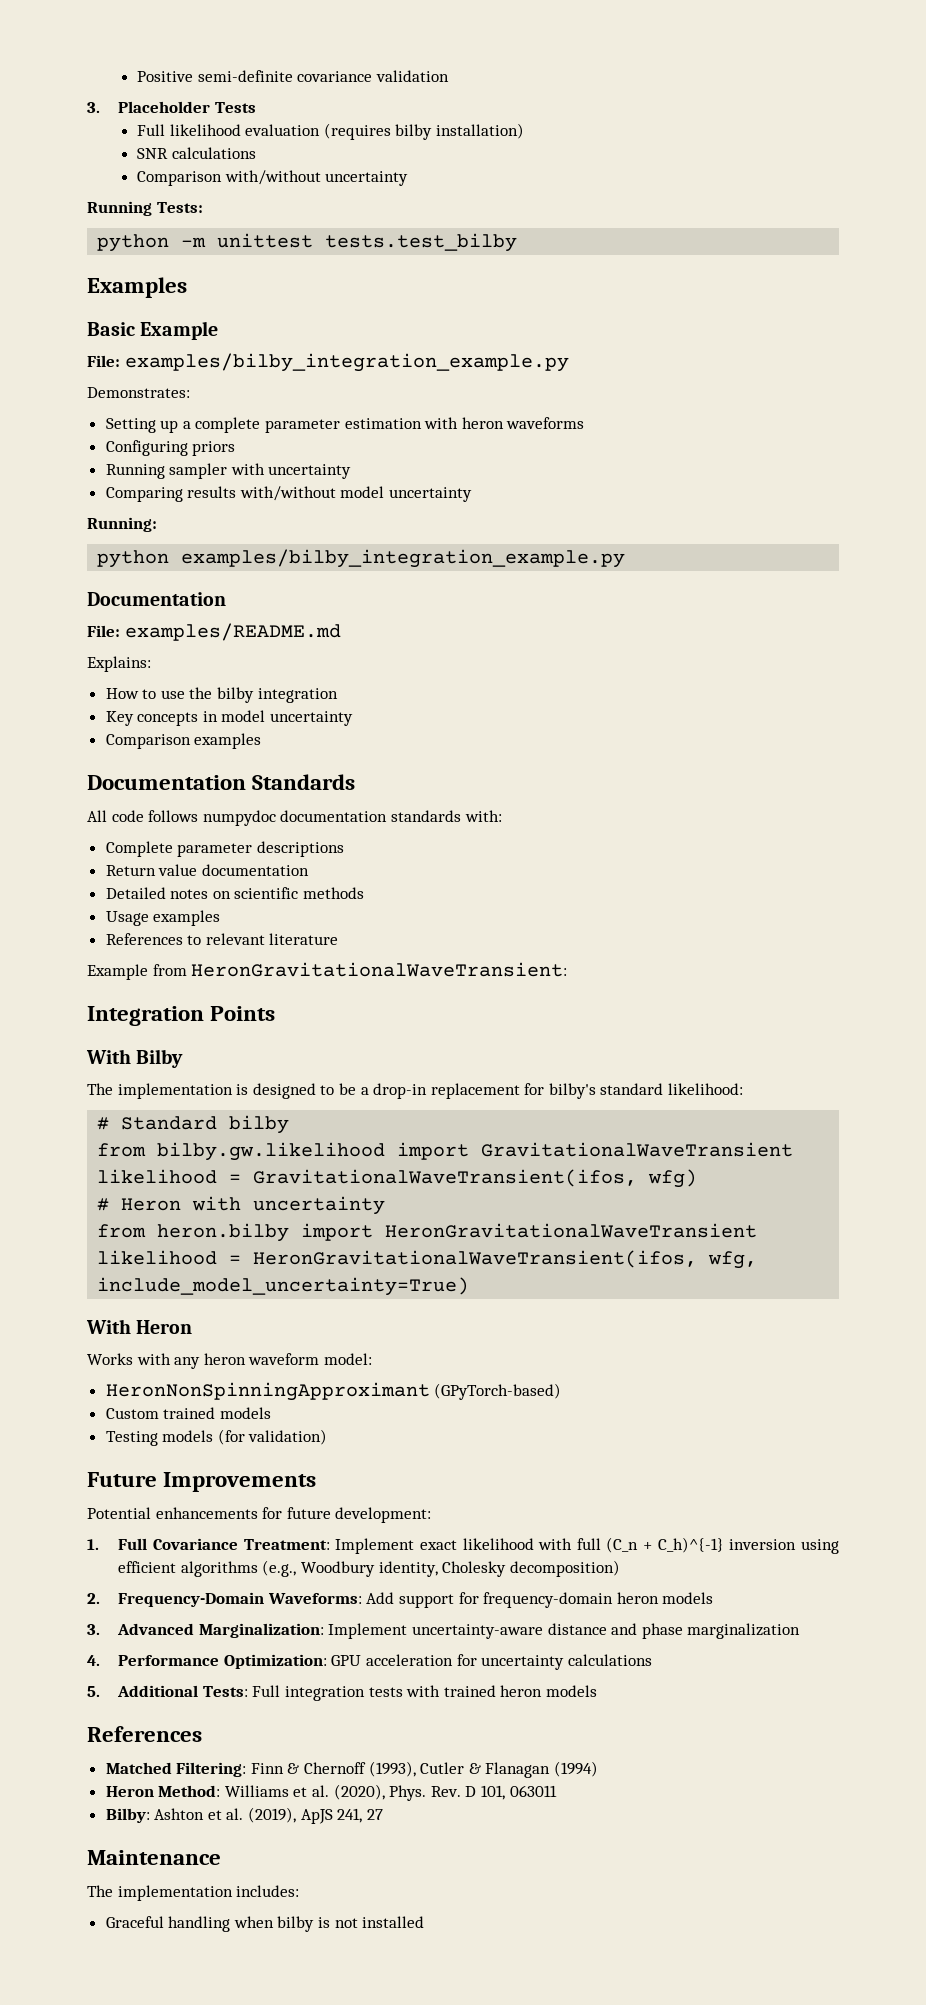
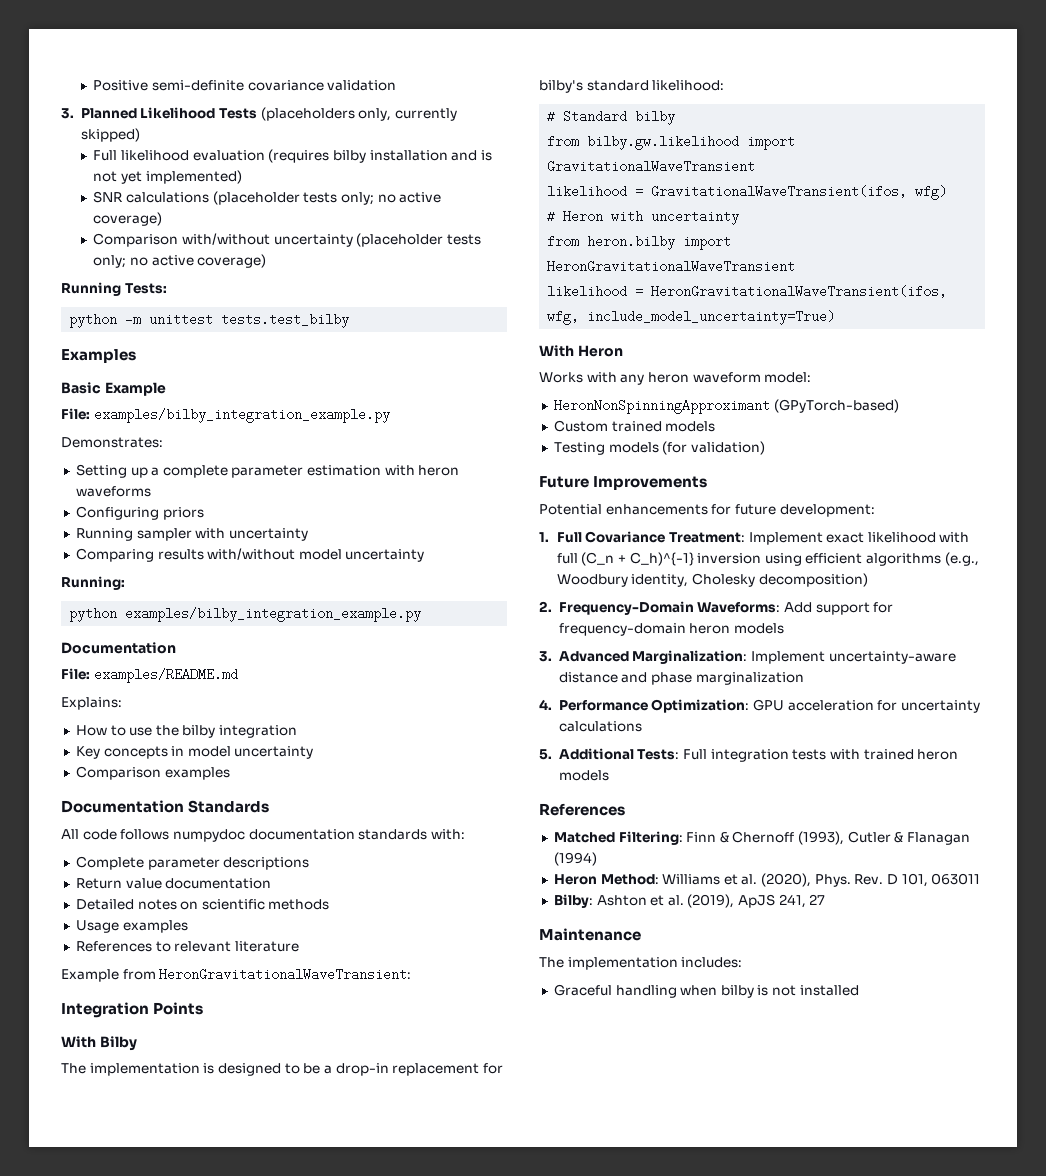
- 3. Placeholder Tests
+ 3. Planned Likelihood Tests (placeholders only, currently skipped)
- Full likelihood evaluation (requires bilby installation)
- SNR calculations
- Comparison with/without uncertainty
+ Full likelihood evaluation (requires bilby installation and is not yet implemented)
+ SNR calculations (placeholder tests only; no active coverage)
+ Comparison with/without uncertainty (placeholder tests only; no active coverage)

